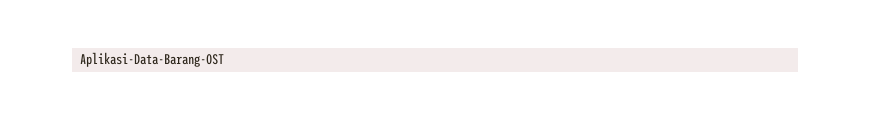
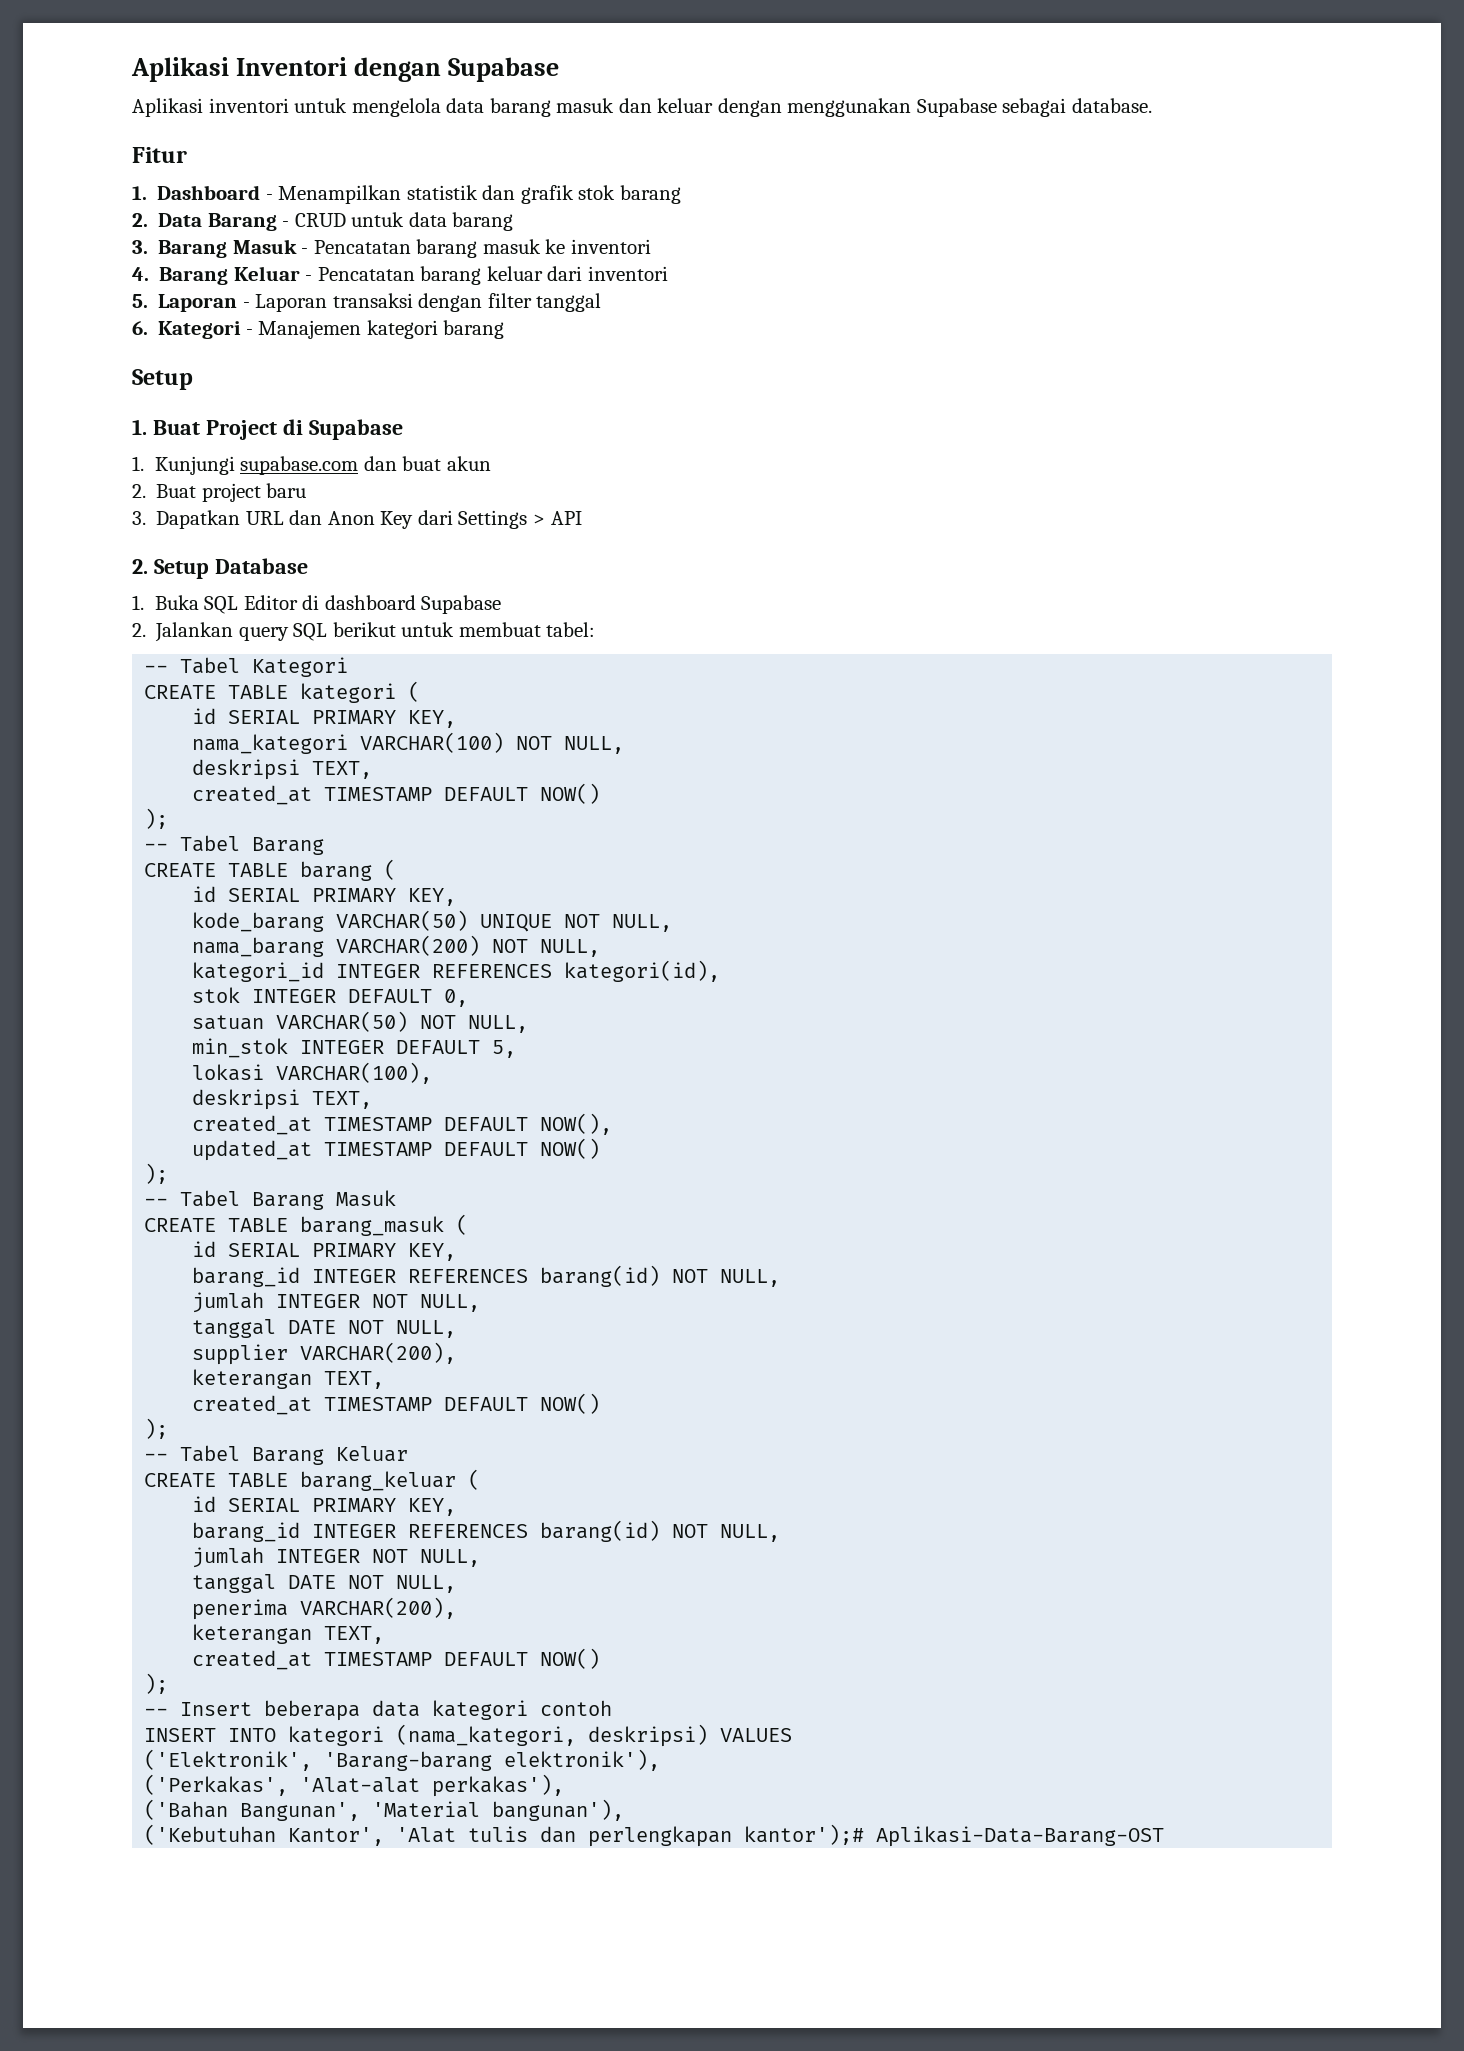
- Aplikasi-Data-Barang-OST
+ Aplikasi Inventori dengan Supabase
+ Aplikasi inventori untuk mengelola data barang masuk dan keluar dengan menggunakan Supabase sebagai database.
+ Fitur
+ 1. Dashboard - Menampilkan statistik dan grafik stok barang
+ 2. Data Barang - CRUD untuk data barang
+ 3. Barang Masuk - Pencatatan barang masuk ke inventori
+ 4. Barang Keluar - Pencatatan barang keluar dari inventori
+ 5. Laporan - Laporan transaksi dengan filter tanggal
+ 6. Kategori - Manajemen kategori barang
+ Setup
+ 1. Buat Project di Supabase
+ 1. Kunjungi supabase.com dan buat akun
+ 2. Buat project baru
+ 3. Dapatkan URL dan Anon Key dari Settings > API
+ 2. Setup Database
+ 1. Buka SQL Editor di dashboard Supabase
+ 2. Jalankan query SQL berikut untuk membuat tabel:
+ -- Tabel Kategori
+ CREATE TABLE kategori (
+ id SERIAL PRIMARY KEY,
+ nama_kategori VARCHAR(100) NOT NULL,
+ deskripsi TEXT,
+ created_at TIMESTAMP DEFAULT NOW()
+ );
+ -- Tabel Barang
+ CREATE TABLE barang (
+ id SERIAL PRIMARY KEY,
+ kode_barang VARCHAR(50) UNIQUE NOT NULL,
+ nama_barang VARCHAR(200) NOT NULL,
+ kategori_id INTEGER REFERENCES kategori(id),
+ stok INTEGER DEFAULT 0,
+ satuan VARCHAR(50) NOT NULL,
+ min_stok INTEGER DEFAULT 5,
+ lokasi VARCHAR(100),
+ deskripsi TEXT,
+ created_at TIMESTAMP DEFAULT NOW(),
+ updated_at TIMESTAMP DEFAULT NOW()
+ );
+ -- Tabel Barang Masuk
+ CREATE TABLE barang_masuk (
+ id SERIAL PRIMARY KEY,
+ barang_id INTEGER REFERENCES barang(id) NOT NULL,
+ jumlah INTEGER NOT NULL,
+ tanggal DATE NOT NULL,
+ supplier VARCHAR(200),
+ keterangan TEXT,
+ created_at TIMESTAMP DEFAULT NOW()
+ );
+ -- Tabel Barang Keluar
+ CREATE TABLE barang_keluar (
+ id SERIAL PRIMARY KEY,
+ barang_id INTEGER REFERENCES barang(id) NOT NULL,
+ jumlah INTEGER NOT NULL,
+ tanggal DATE NOT NULL,
+ penerima VARCHAR(200),
+ keterangan TEXT,
+ created_at TIMESTAMP DEFAULT NOW()
+ );
+ -- Insert beberapa data kategori contoh
+ INSERT INTO kategori (nama_kategori, deskripsi) VALUES
+ ('Elektronik', 'Barang-barang elektronik'),
+ ('Perkakas', 'Alat-alat perkakas'),
+ ('Bahan Bangunan', 'Material bangunan'),
+ ('Kebutuhan Kantor', 'Alat tulis dan perlengkapan kantor');# Aplikasi-Data-Barang-OST

